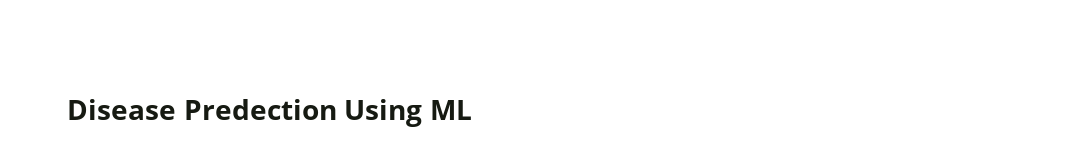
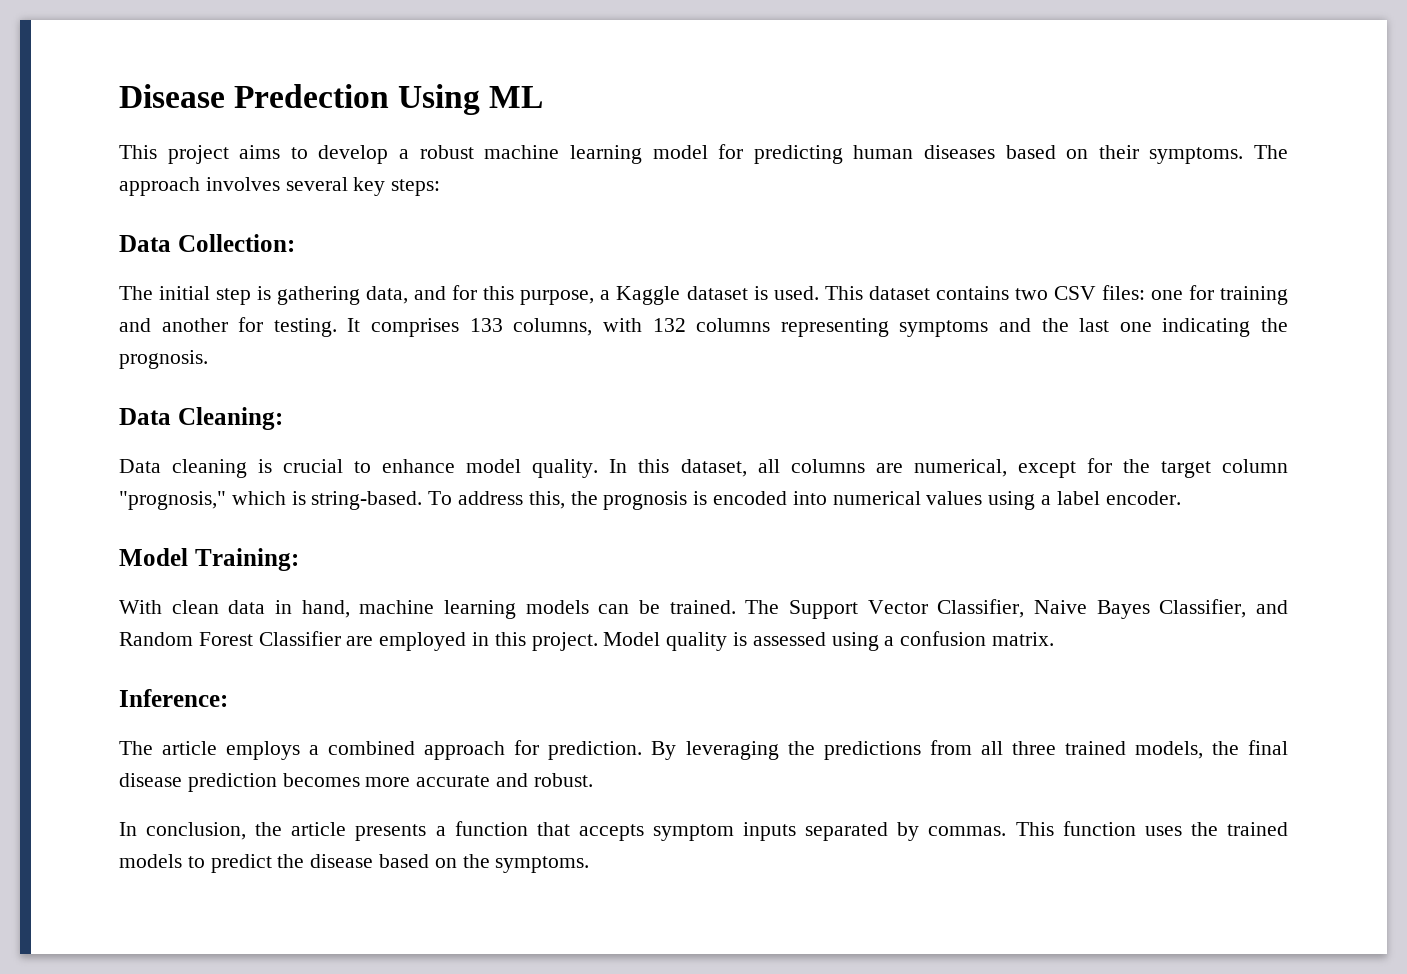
+ This project aims to develop a robust machine learning model for predicting human diseases based on their symptoms. The approach involves several key steps:
+ Data Collection:
+ The initial step is gathering data, and for this purpose, a Kaggle dataset is used. This dataset contains two CSV files: one for training and another for testing. It comprises 133 columns, with 132 columns representing symptoms and the last one indicating the prognosis.
+ Data Cleaning:
+ Data cleaning is crucial to enhance model quality. In this dataset, all columns are numerical, except for the target column "prognosis," which is string-based. To address this, the prognosis is encoded into numerical values using a label encoder.
+ Model Training:
+ With clean data in hand, machine learning models can be trained. The Support Vector Classifier, Naive Bayes Classifier, and Random Forest Classifier are employed in this project. Model quality is assessed using a confusion matrix.
+ Inference:
+ The article employs a combined approach for prediction. By leveraging the predictions from all three trained models, the final disease prediction becomes more accurate and robust.
+ In conclusion, the article presents a function that accepts symptom inputs separated by commas. This function uses the trained models to predict the disease based on the symptoms.

